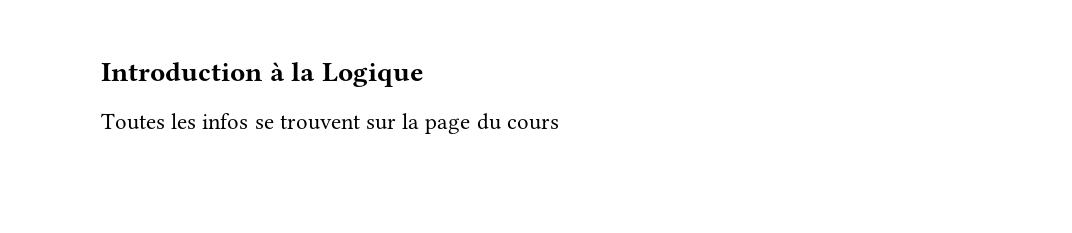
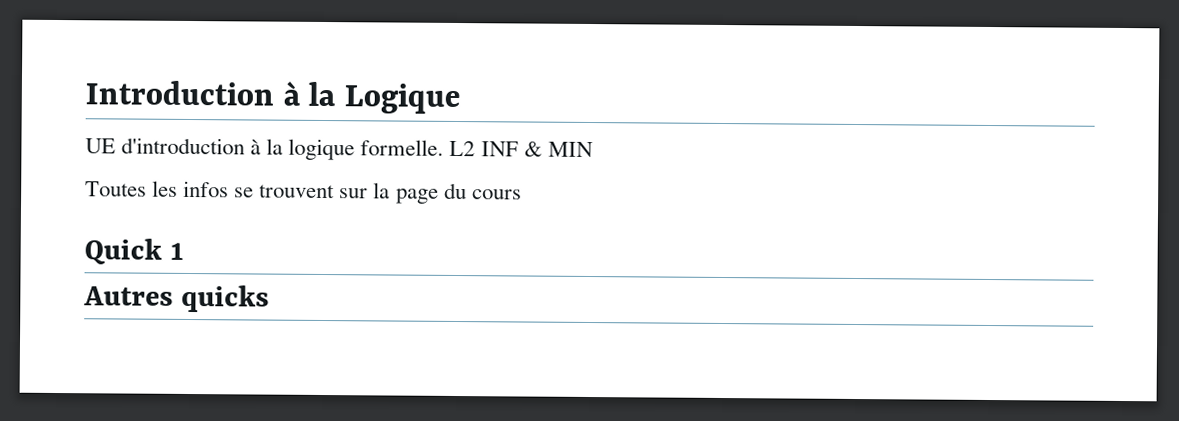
+ UE d'introduction à la logique formelle. L2 INF & MIN
+ Quick 1
+ Autres quicks

